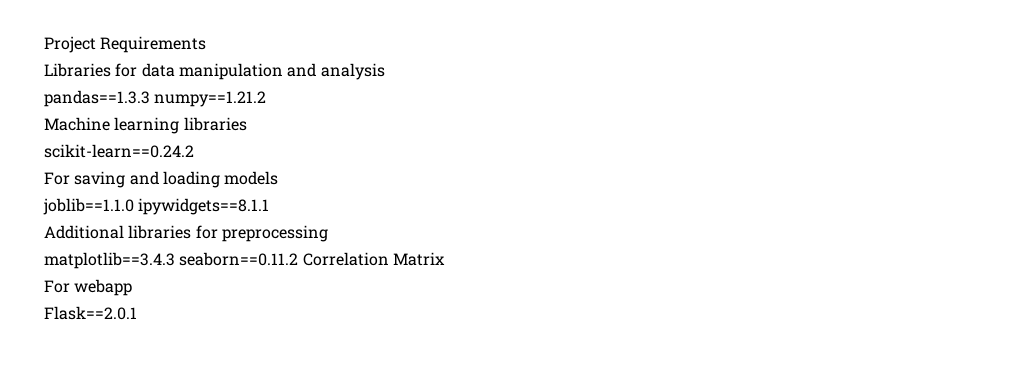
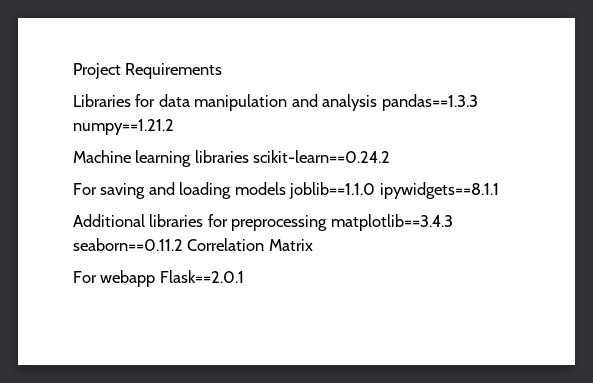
- Libraries for data manipulation and analysis
- pandas==1.3.3 numpy==1.21.2
+ Libraries for data manipulation and analysis pandas==1.3.3 numpy==1.21.2
- Machine learning libraries
- scikit-learn==0.24.2
+ Machine learning libraries scikit-learn==0.24.2
- For saving and loading models
- joblib==1.1.0 ipywidgets==8.1.1
+ For saving and loading models joblib==1.1.0 ipywidgets==8.1.1
- Additional libraries for preprocessing
- matplotlib==3.4.3 seaborn==0.11.2 Correlation Matrix
+ Additional libraries for preprocessing matplotlib==3.4.3 seaborn==0.11.2 Correlation Matrix
- For webapp
- Flask==2.0.1
+ For webapp Flask==2.0.1

